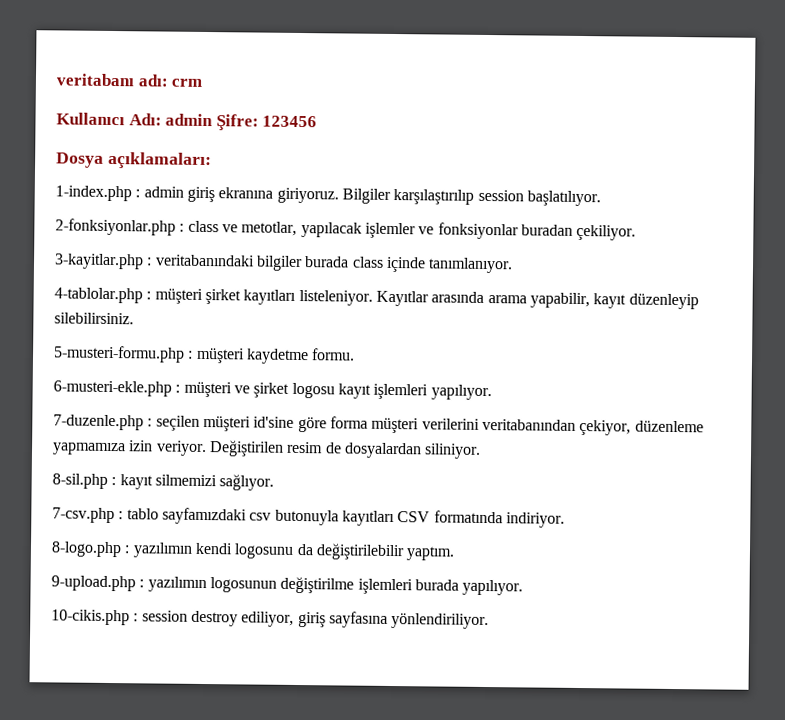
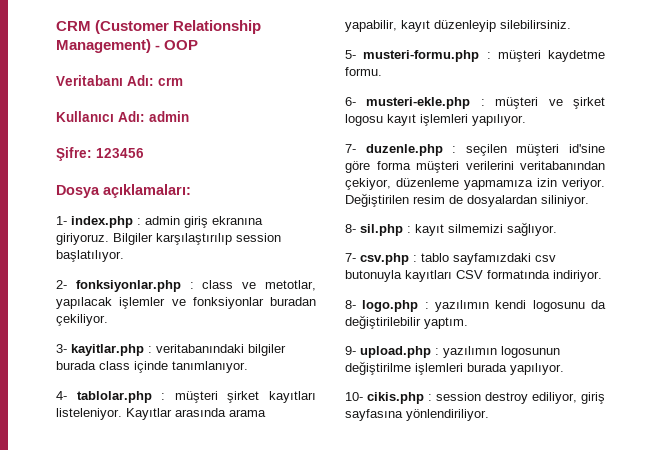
- veritabanı adı: crm
+ CRM (Customer Relationship Management) - OOP
+ Veritabanı Adı: crm
- Kullanıcı Adı: admin Şifre: 123456
+ Kullanıcı Adı: admin
+ Şifre: 123456
- 1-index.php : admin giriş ekranına giriyoruz.
+ 1- index.php : admin giriş ekranına giriyoruz.
- 2-fonksiyonlar.php : class ve metotlar, yapılacak işlemler ve fonksiyonlar buradan çekiliyor.
+ 2- fonksiyonlar.php : class ve metotlar, yapılacak işlemler ve fonksiyonlar buradan çekiliyor.
- 3-kayitlar.php : veritabanındaki bilgiler burada class içinde tanımlanıyor.
+ 3- kayitlar.php : veritabanındaki bilgiler burada class içinde tanımlanıyor.
- 4-tablolar.php : müşteri şirket kayıtları listeleniyor.
+ 4- tablolar.php : müşteri şirket kayıtları listeleniyor.
- 5-musteri-formu.php : müşteri kaydetme formu.
+ 5- musteri-formu.php : müşteri kaydetme formu.
- 6-musteri-ekle.php : müşteri ve şirket logosu kayıt işlemleri yapılıyor.
+ 6- musteri-ekle.php : müşteri ve şirket logosu kayıt işlemleri yapılıyor.
- 7-duzenle.php : seçilen müşteri id'sine göre forma müşteri verilerini veritabanından çekiyor, düzenleme yapmamıza izin veriyor.
+ 7- duzenle.php : seçilen müşteri id'sine göre forma müşteri verilerini veritabanından çekiyor, düzenleme yapmamıza izin veriyor.
- 8-sil.php : kayıt silmemizi sağlıyor.
+ 8- sil.php : kayıt silmemizi sağlıyor.
- 7-csv.php : tablo sayfamızdaki csv butonuyla kayıtları CSV formatında indiriyor.
+ 7- csv.php : tablo sayfamızdaki csv butonuyla kayıtları CSV formatında indiriyor.
- 8-logo.php : yazılımın kendi logosunu da değiştirilebilir yaptım.
+ 8- logo.php : yazılımın kendi logosunu da değiştirilebilir yaptım.
- 9-upload.php : yazılımın logosunun değiştirilme işlemleri burada yapılıyor.
+ 9- upload.php : yazılımın logosunun değiştirilme işlemleri burada yapılıyor.
- 10-cikis.php : session destroy ediliyor, giriş sayfasına yönlendiriliyor.
+ 10- cikis.php : session destroy ediliyor, giriş sayfasına yönlendiriliyor.

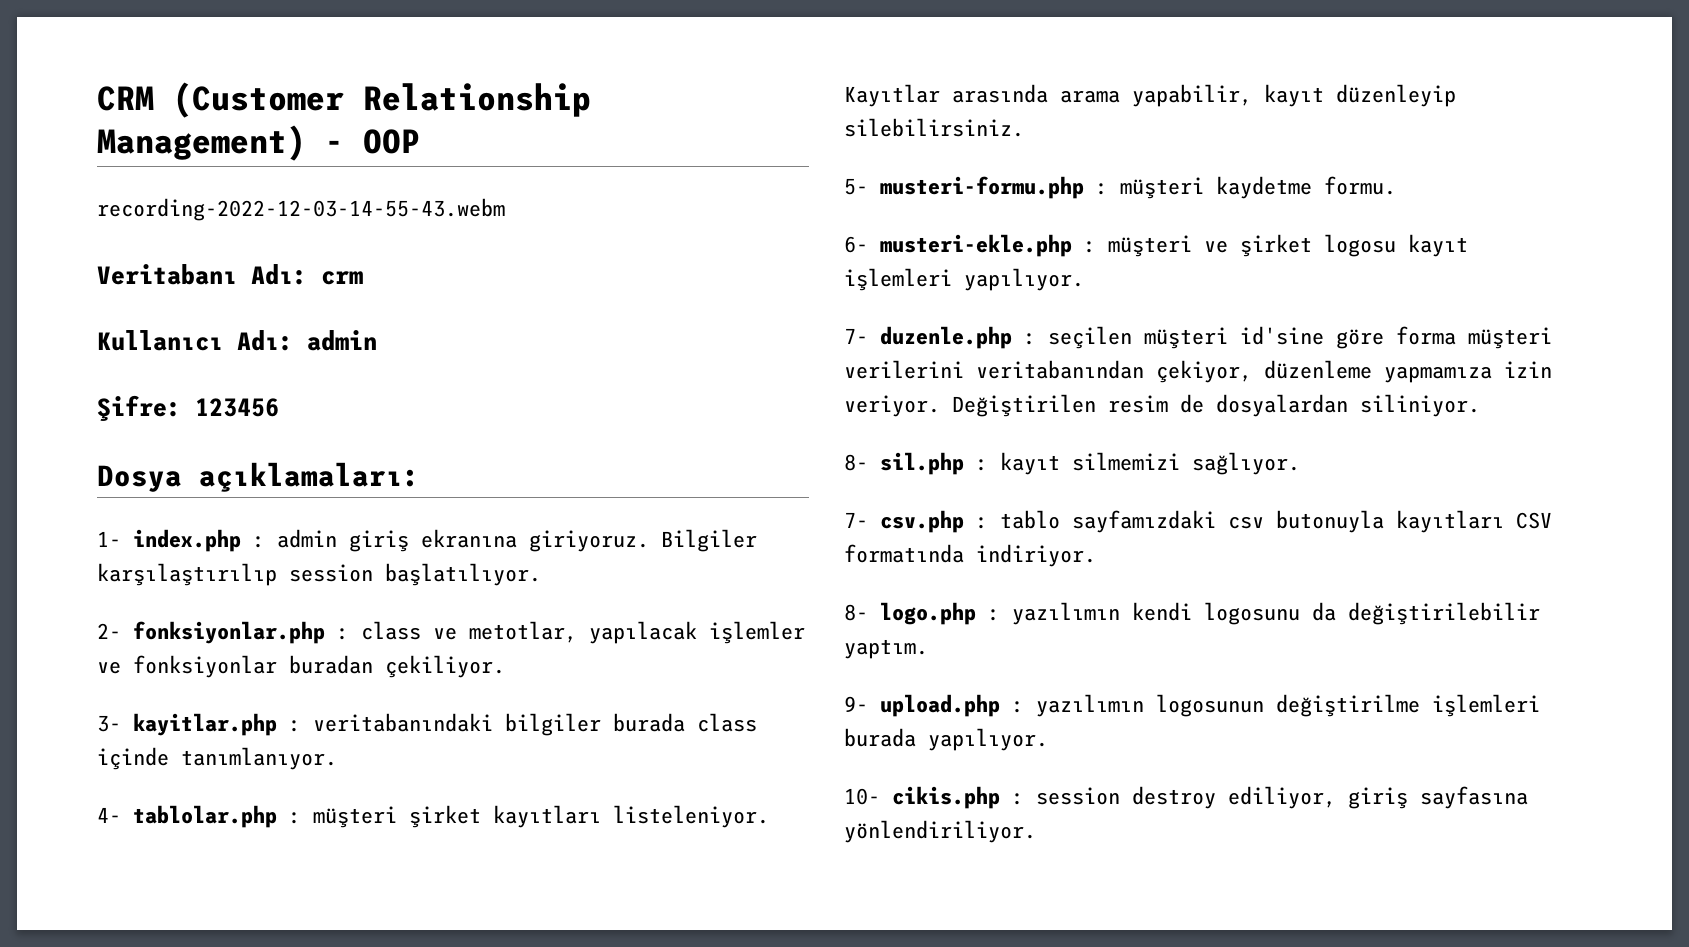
+ recording-2022-12-03-14-55-43.webm

